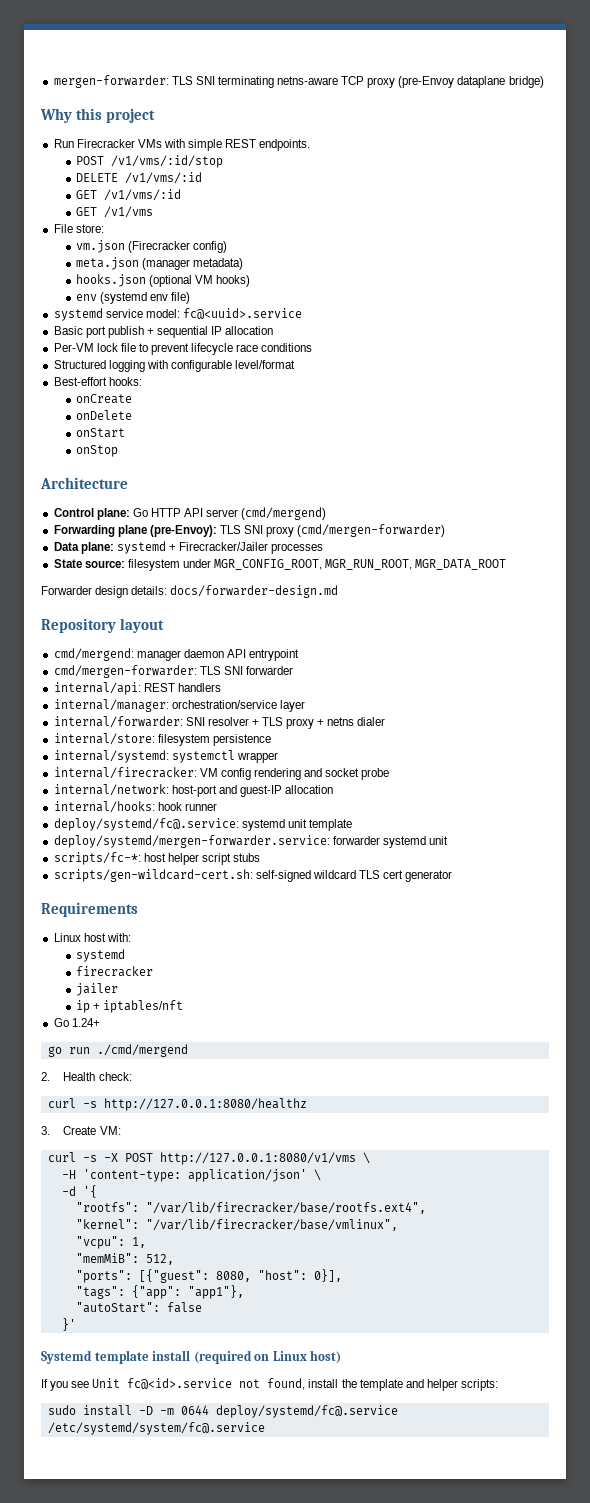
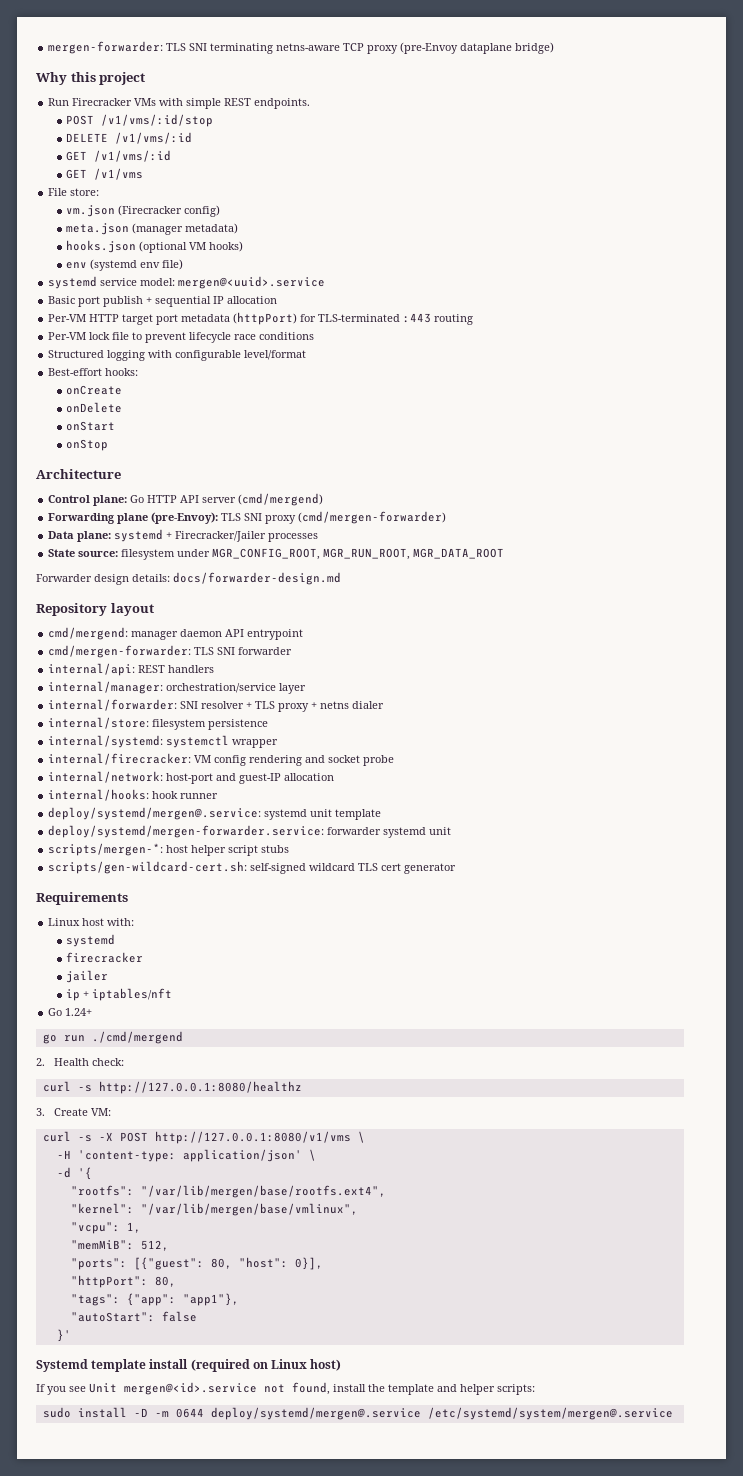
- systemd service model: fc@<uuid>.service
+ systemd service model: mergen@<uuid>.service
+ Per-VM HTTP target port metadata (httpPort) for TLS-terminated :443 routing
- deploy/systemd/fc@.service: systemd unit template
+ deploy/systemd/mergen@.service: systemd unit template
- scripts/fc-*: host helper script stubs
+ scripts/mergen-*: host helper script stubs
- "rootfs": "/var/lib/firecracker/base/rootfs.ext4",
+ "rootfs": "/var/lib/mergen/base/rootfs.ext4",
- "kernel": "/var/lib/firecracker/base/vmlinux",
+ "kernel": "/var/lib/mergen/base/vmlinux",
- "ports": [{"guest": 8080, "host": 0}],
+ "ports": [{"guest": 80, "host": 0}],
+ "httpPort": 80,
- If you see Unit fc@<id>.service not found, install the template and helper scripts:
+ If you see Unit mergen@<id>.service not found, install the template and helper scripts:
- sudo install -D -m 0644 deploy/systemd/fc@.service /etc/systemd/system/fc@.service
+ sudo install -D -m 0644 deploy/systemd/mergen@.service /etc/systemd/system/mergen@.service

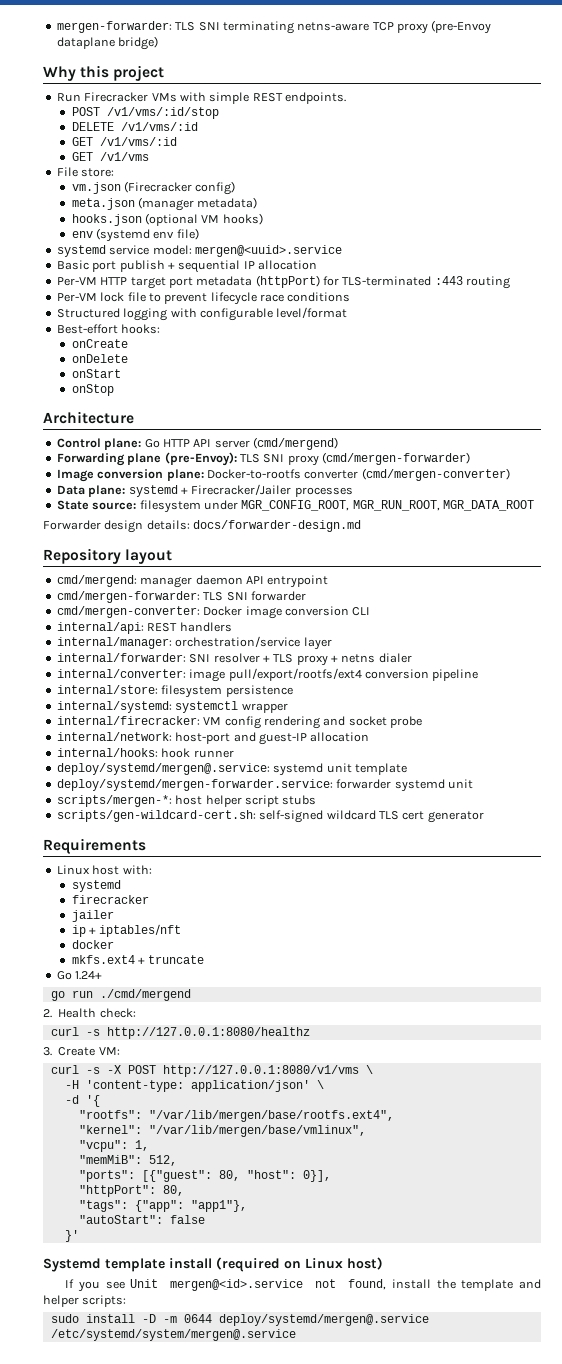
+ Image conversion plane: Docker-to-rootfs converter (cmd/mergen-converter)
+ cmd/mergen-converter: Docker image conversion CLI
+ internal/converter: image pull/export/rootfs/ext4 conversion pipeline
+ docker
+ mkfs.ext4 + truncate

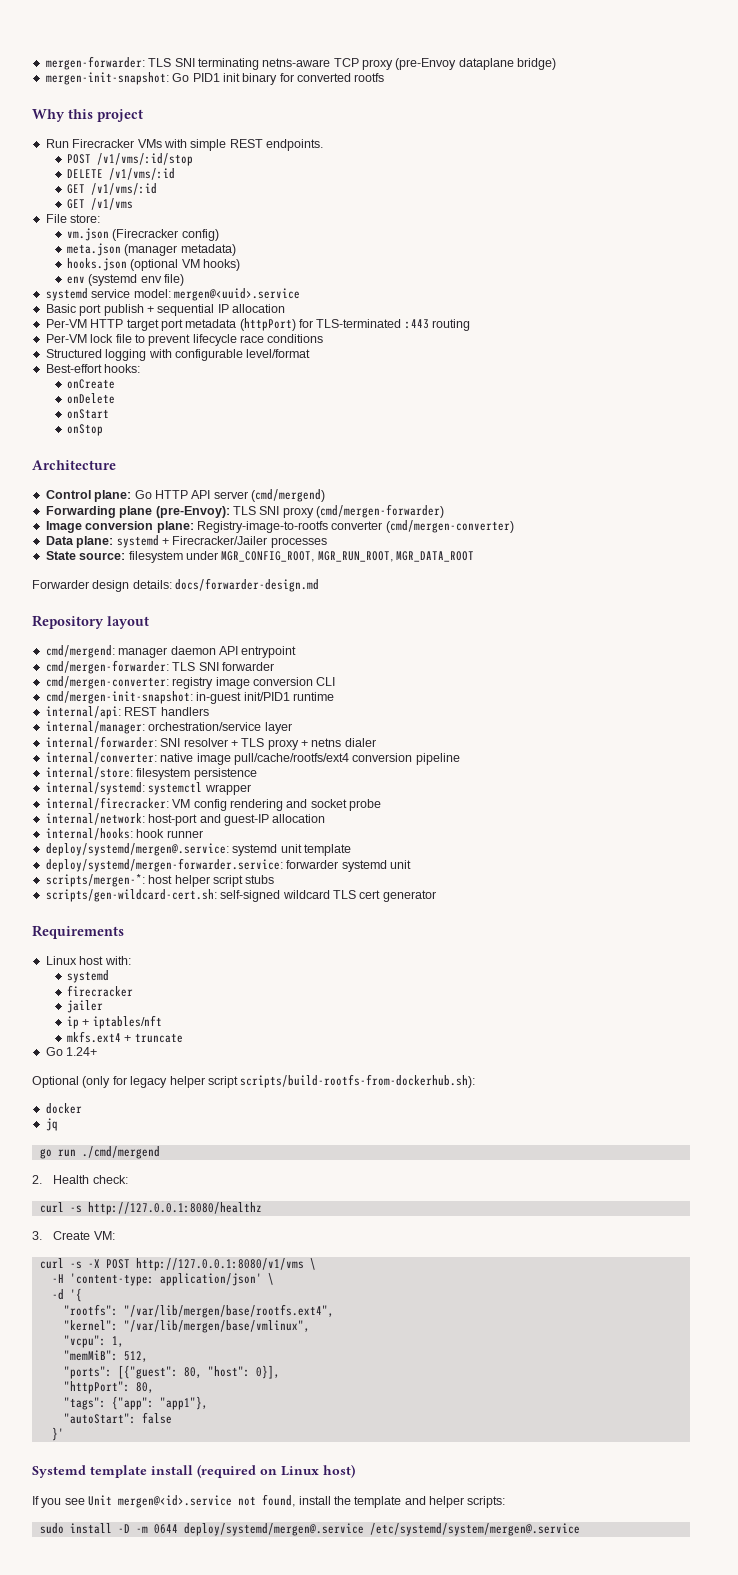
+ mergen-init-snapshot: Go PID1 init binary for converted rootfs
- Image conversion plane: Docker-to-rootfs converter (cmd/mergen-converter)
+ Image conversion plane: Registry-image-to-rootfs converter (cmd/mergen-converter)
- cmd/mergen-converter: Docker image conversion CLI
+ cmd/mergen-converter: registry image conversion CLI
+ cmd/mergen-init-snapshot: in-guest init/PID1 runtime
- internal/converter: image pull/export/rootfs/ext4 conversion pipeline
+ internal/converter: native image pull/cache/rootfs/ext4 conversion pipeline
- docker
+ Optional (only for legacy helper script scripts/build-rootfs-from-dockerhub.sh):
+ docker
+ jq

